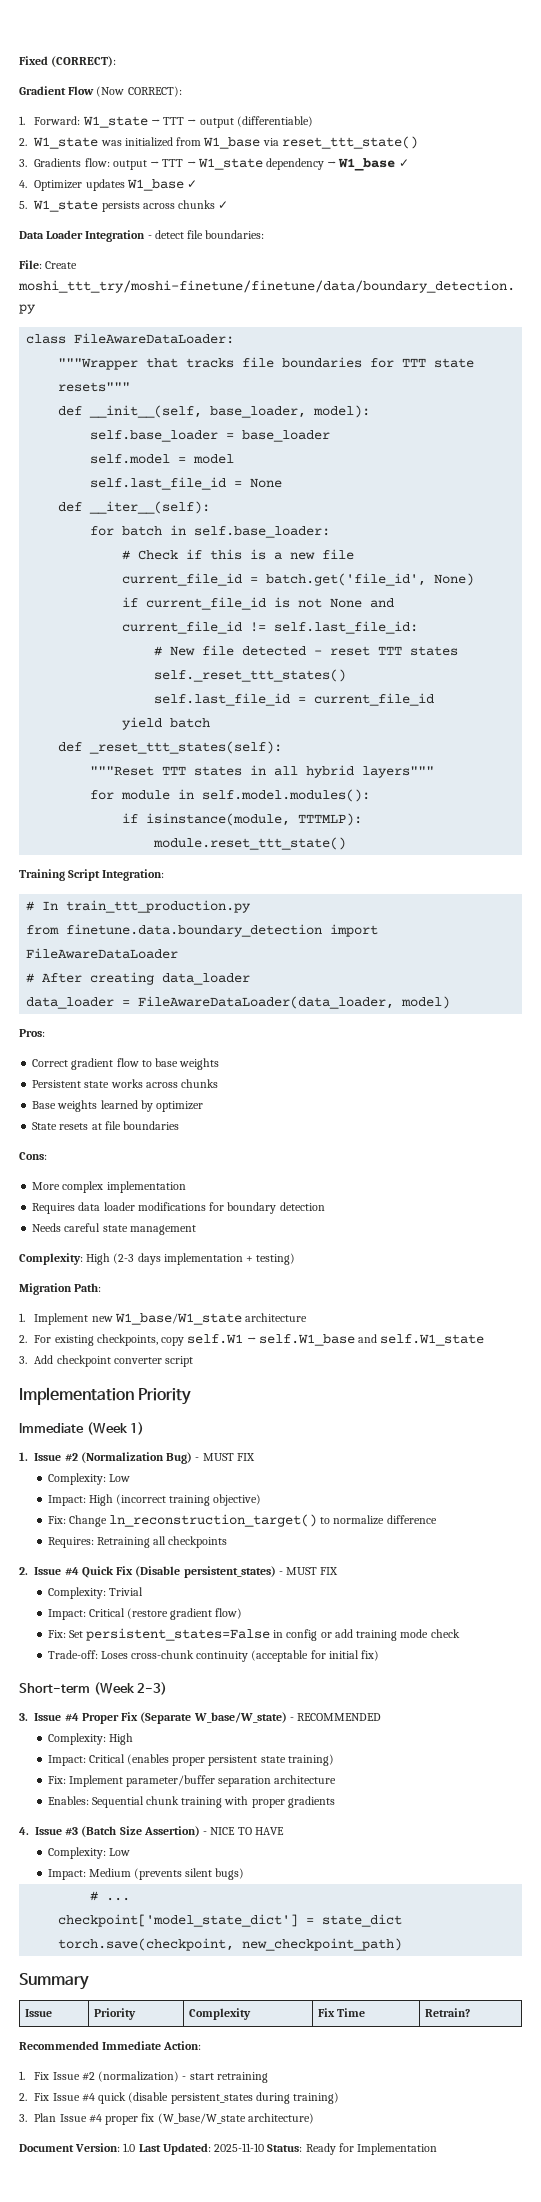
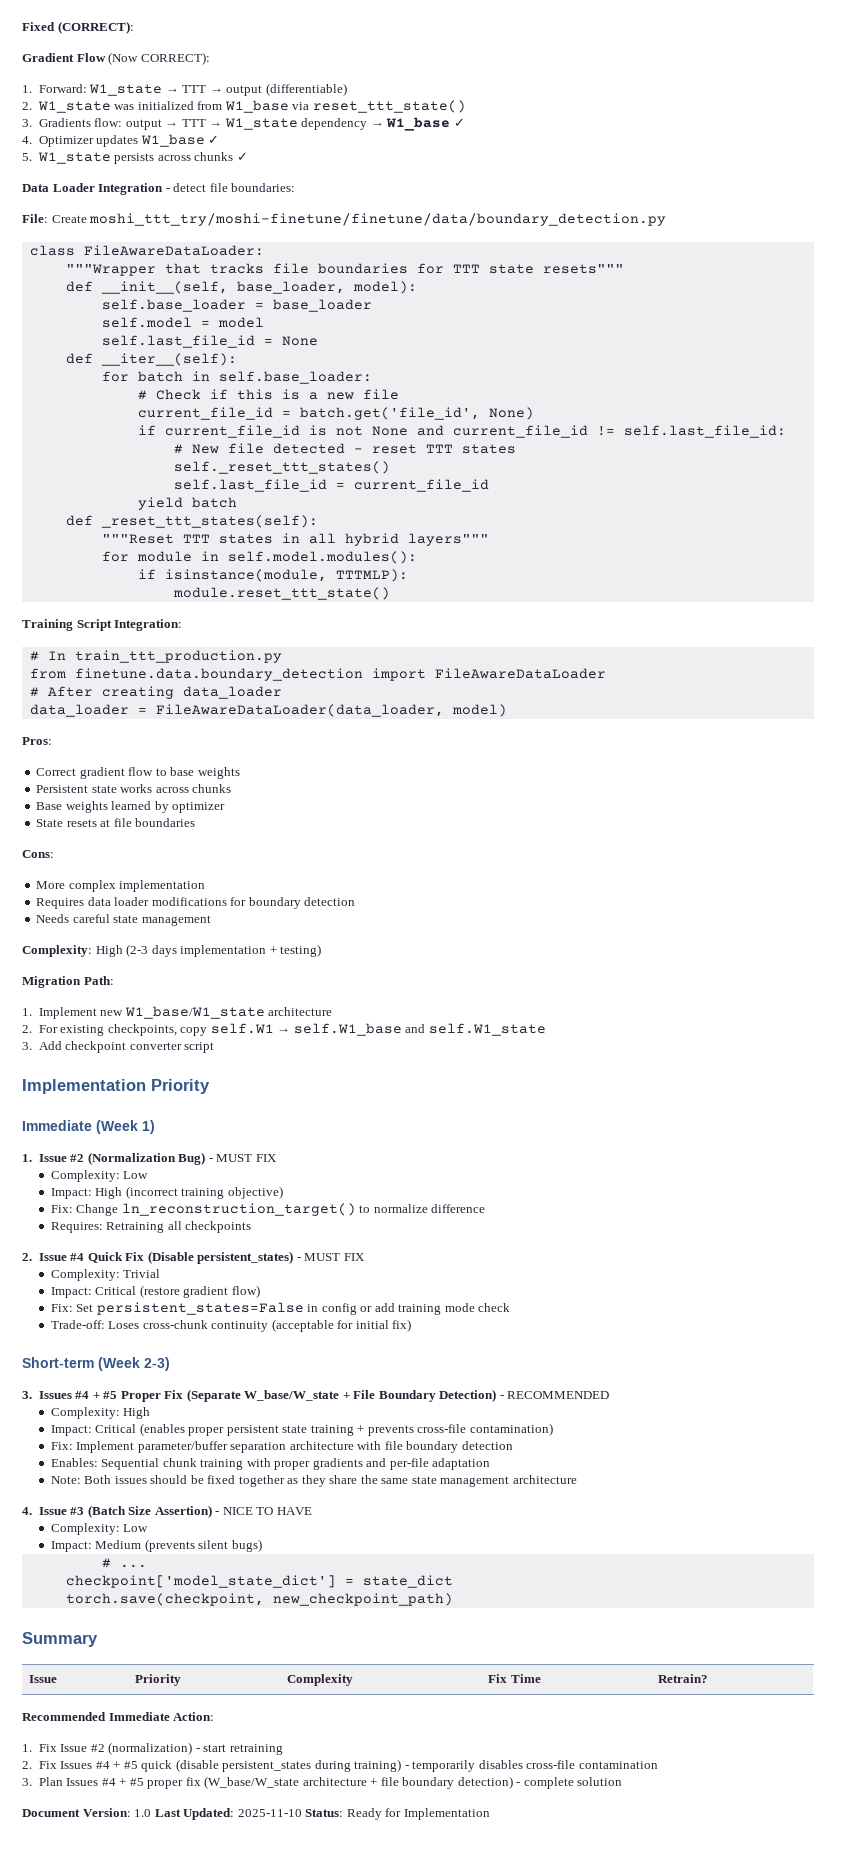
- 3. Issue #4 Proper Fix (Separate W_base/W_state) - RECOMMENDED
+ 3. Issues #4 + #5 Proper Fix (Separate W_base/W_state + File Boundary Detection) - RECOMMENDED
- Impact: Critical (enables proper persistent state training)
+ Impact: Critical (enables proper persistent state training + prevents cross-file contamination)
- Fix: Implement parameter/buffer separation architecture
+ Fix: Implement parameter/buffer separation architecture with file boundary detection
- Enables: Sequential chunk training with proper gradients
+ Enables: Sequential chunk training with proper gradients and per-file adaptation
+ Note: Both issues should be fixed together as they share the same state management architecture
- 2. Fix Issue #4 quick (disable persistent_states during training)
- 3. Plan Issue #4 proper fix (W_base/W_state architecture)
+ 2. Fix Issues #4 + #5 quick (disable persistent_states during training) - temporarily disables cross-file contamination
+ 3. Plan Issues #4 + #5 proper fix (W_base/W_state architecture + file boundary detection) - complete solution

